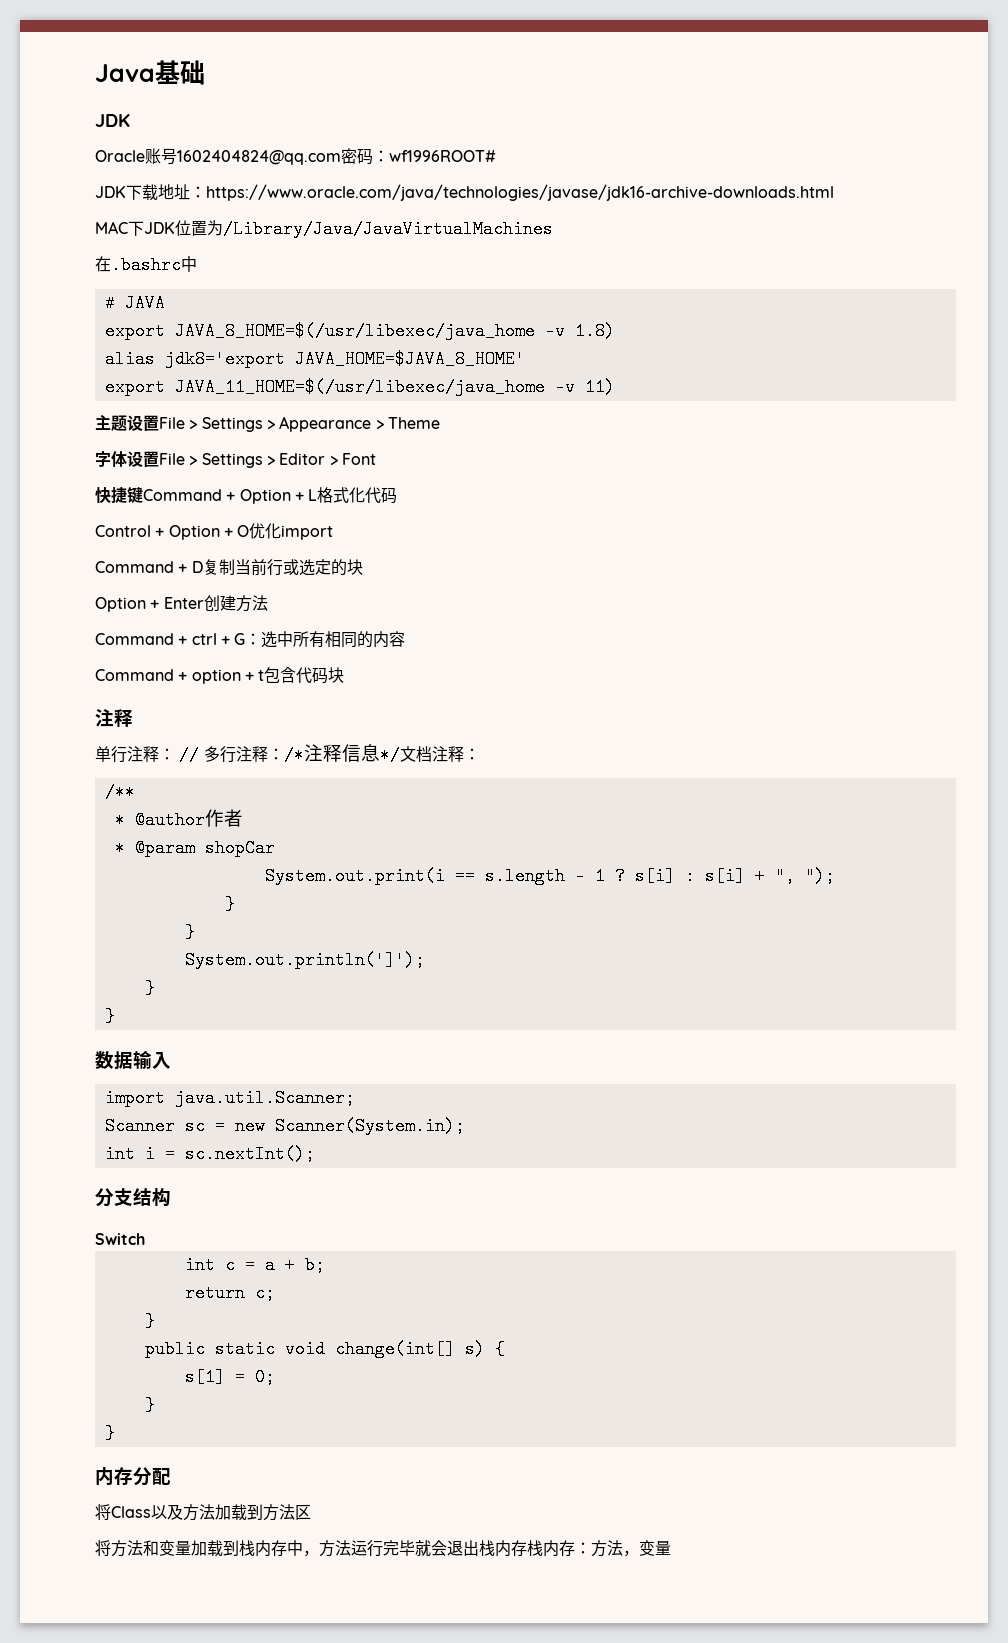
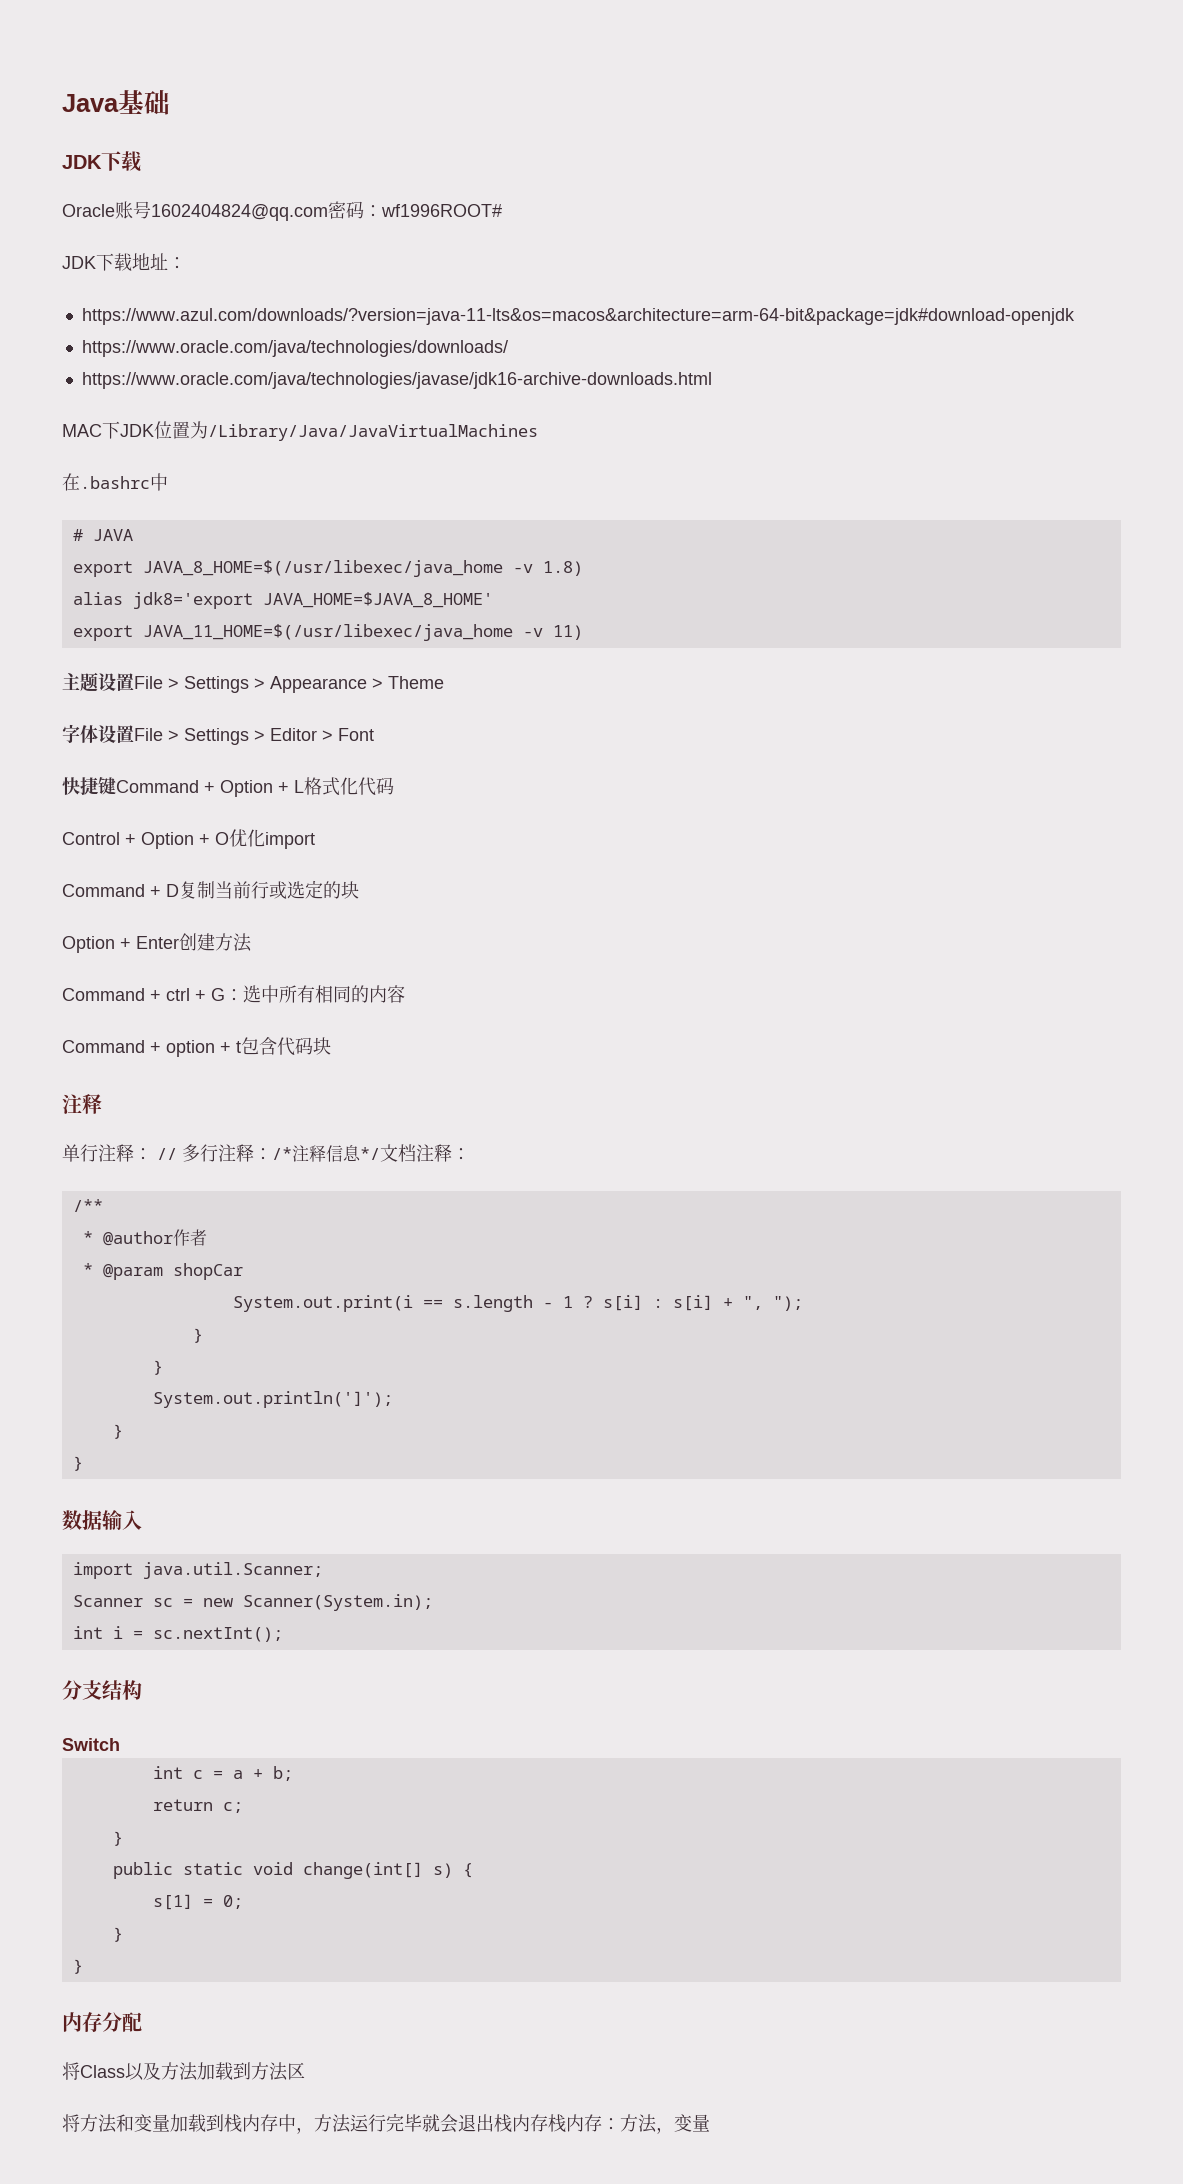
  Java基础
- JDK
+ JDK下载
- JDK下载地址：https://www.oracle.com/java/technologies/javase/jdk16-archive-downloads.html
+ JDK下载地址：
+ https://www.azul.com/downloads/?version=java-11-lts&os=macos&architecture=arm-64-bit&package=jdk#download-openjdk
+ https://www.oracle.com/java/technologies/downloads/
+ https://www.oracle.com/java/technologies/javase/jdk16-archive-downloads.html

